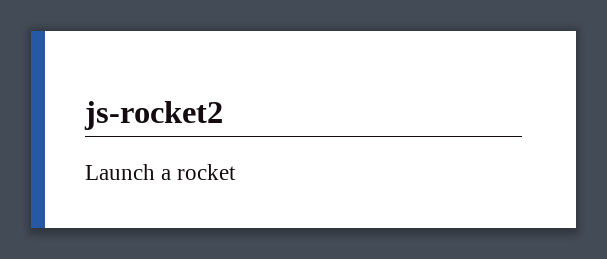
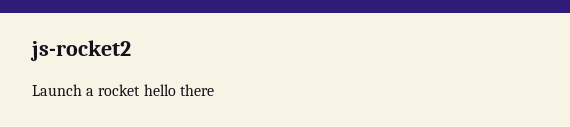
- Launch a rocket
+ Launch a rocket hello there

